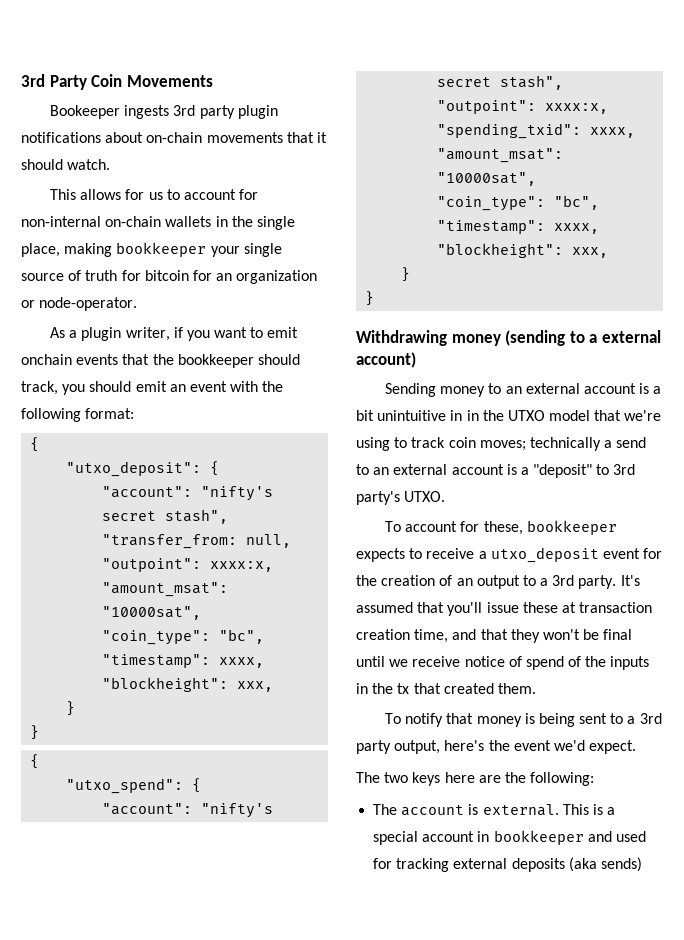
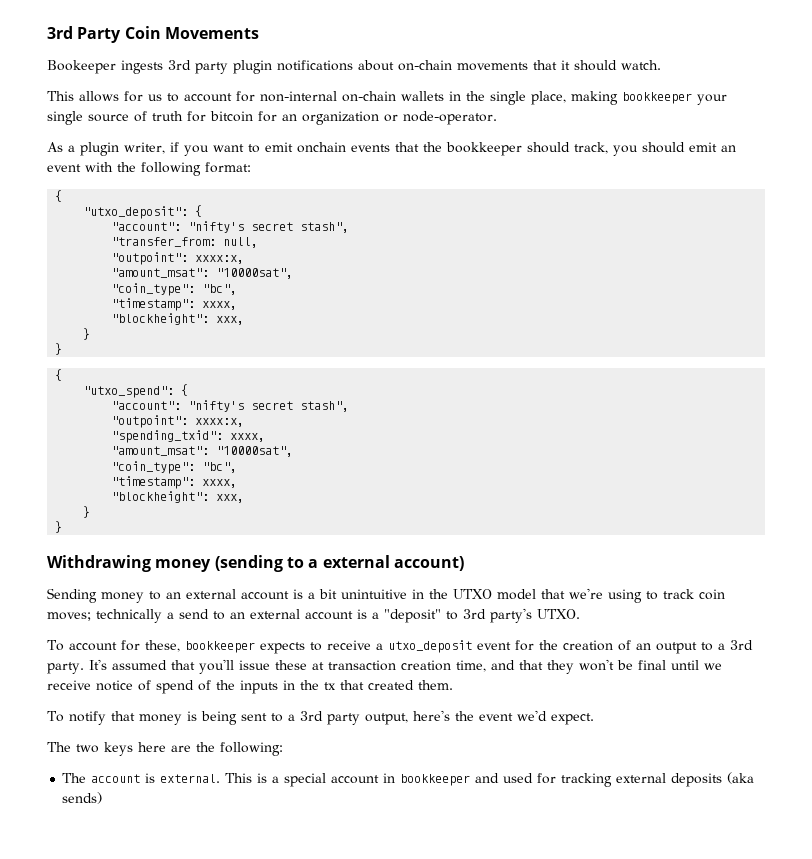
- Sending money to an external account is a bit unintuitive in in the UTXO model that we're using to track coin moves; technically a send to an external account is a "deposit" to 3rd party's UTXO.
+ Sending money to an external account is a bit unintuitive in the UTXO model that we're using to track coin moves; technically a send to an external account is a "deposit" to 3rd party's UTXO.

